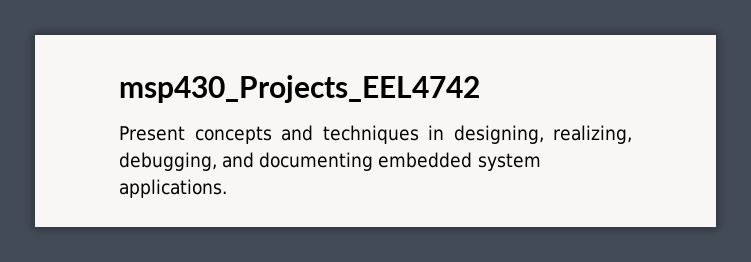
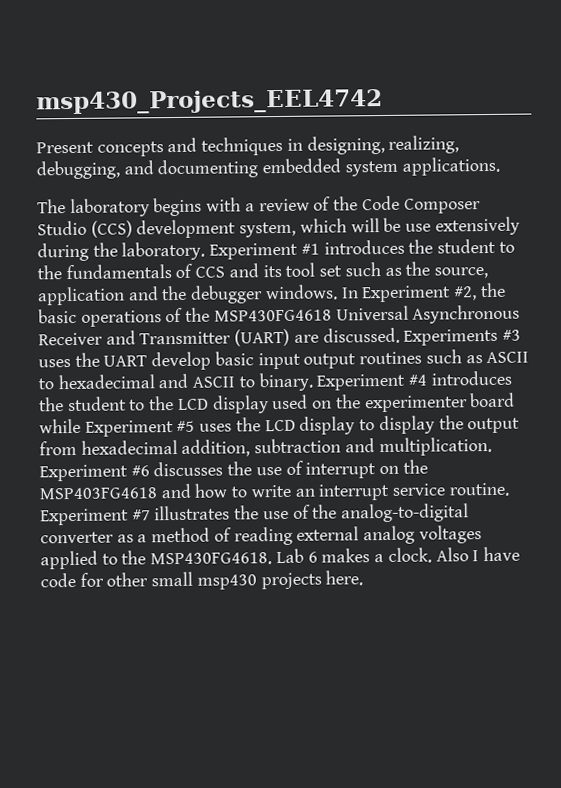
+ The laboratory begins with a review of the Code Composer Studio (CCS) development system, which will be use extensively during the laboratory. Experiment #1 introduces the student to the fundamentals of CCS and its tool set such as the source, application and the debugger windows. In Experiment #2, the basic operations of the MSP430FG4618 Universal Asynchronous Receiver and Transmitter (UART) are discussed. Experiments #3 uses the UART develop basic input output routines such as ASCII to hexadecimal and ASCII to binary. Experiment #4 introduces the student to the LCD display used on the experimenter board while Experiment #5 uses the LCD display to display the output from hexadecimal addition, subtraction and multiplication. Experiment #6 discusses the use of interrupt on the MSP403FG4618 and how to write an interrupt service routine. Experiment #7 illustrates the use of the analog-to-digital converter as a method of reading external analog voltages applied to the MSP430FG4618. Lab 6 makes a clock. Also I have code for other small msp430 projects here.

